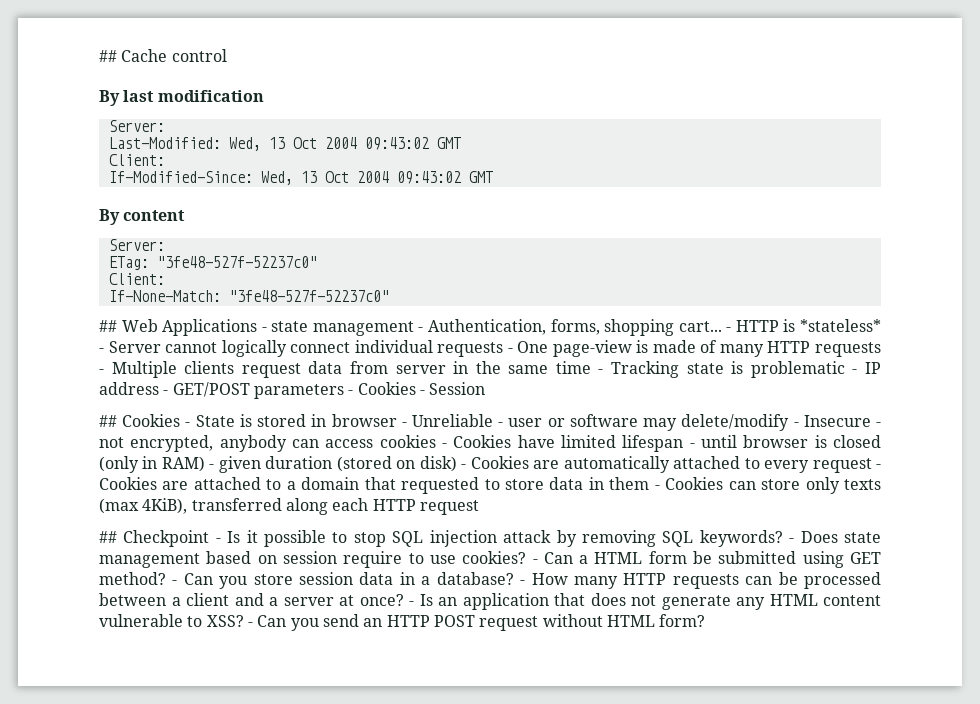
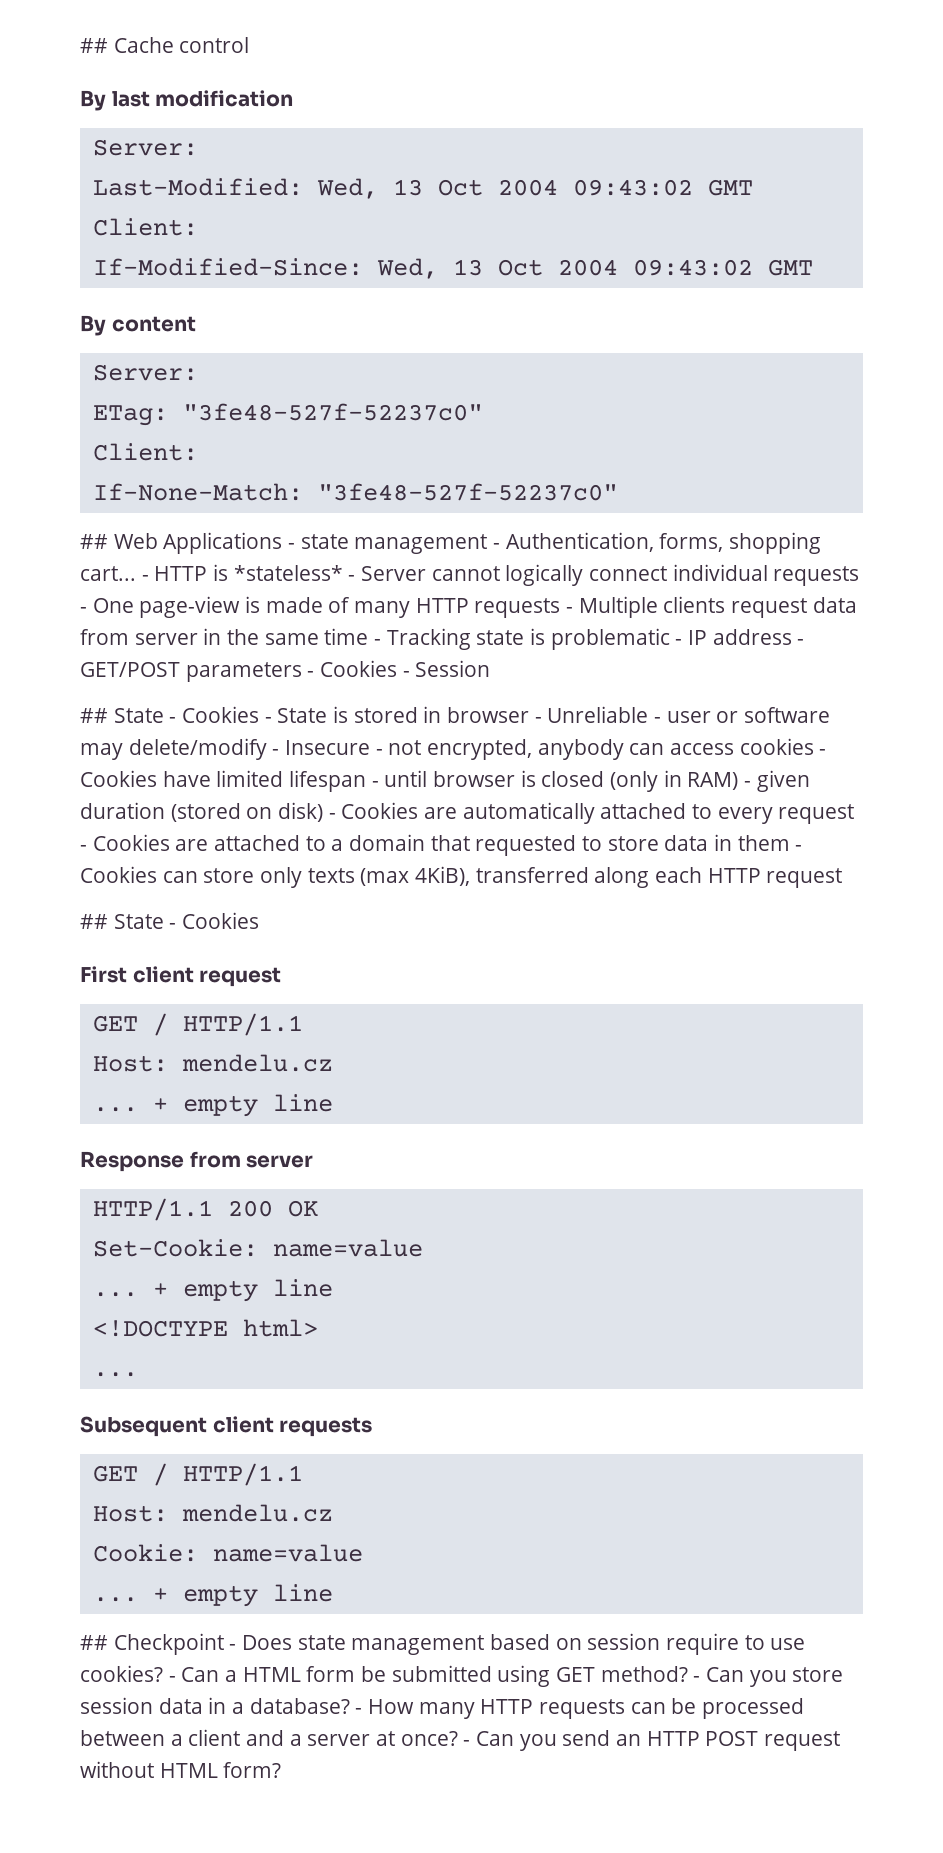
- ## Cookies - State is stored in browser - Unreliable - user or software may delete/modify - Insecure - not encrypted, anybody can access cookies - Cookies have limited lifespan - until browser is closed (only in RAM) - given duration (stored on disk) - Cookies are automatically attached to every request - Cookies are attached to a domain that requested to store data in them - Cookies can store only texts (max 4KiB), transferred along each HTTP request
- ## Checkpoint - Is it possible to stop SQL injection attack by removing SQL keywords? - Does state management based on session require to use cookies?
+ ## State - Cookies - State is stored in browser - Unreliable - user or software may delete/modify - Insecure - not encrypted, anybody can access cookies - Cookies have limited lifespan - until browser is closed (only in RAM) - given duration (stored on disk) - Cookies are automatically attached to every request - Cookies are attached to a domain that requested to store data in them - Cookies can store only texts (max 4KiB), transferred along each HTTP request
+ ## State - Cookies
+ First client request
+ GET / HTTP/1.1
+ Host: mendelu.cz
+ ... + empty line
+ Response from server
+ HTTP/1.1 200 OK
+ Set-Cookie: name=value
+ ... + empty line
+ <!DOCTYPE html>
+ ...
+ Subsequent client requests
+ GET / HTTP/1.1
+ Host: mendelu.cz
+ Cookie: name=value
+ ... + empty line
+ ## Checkpoint - Does state management based on session require to use cookies?
- - Is an application that does not generate any HTML content vulnerable to XSS? - Can you send an HTTP POST request without HTML form?
+ - Can you send an HTTP POST request without HTML form?

